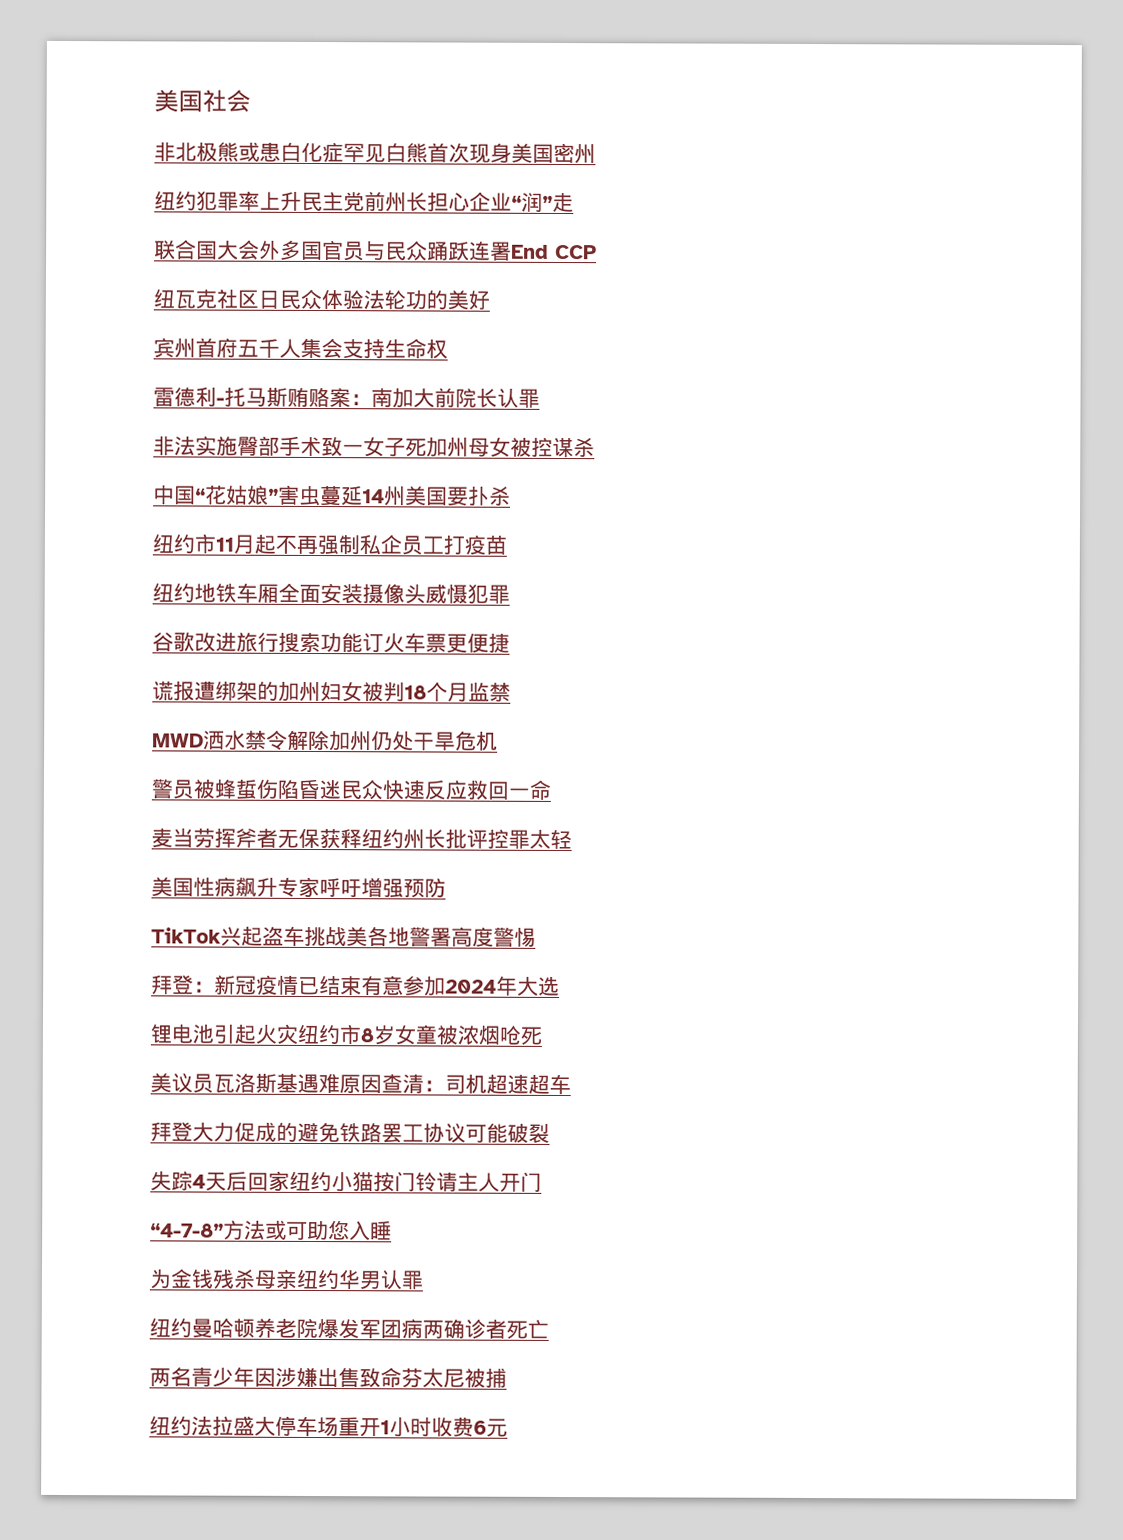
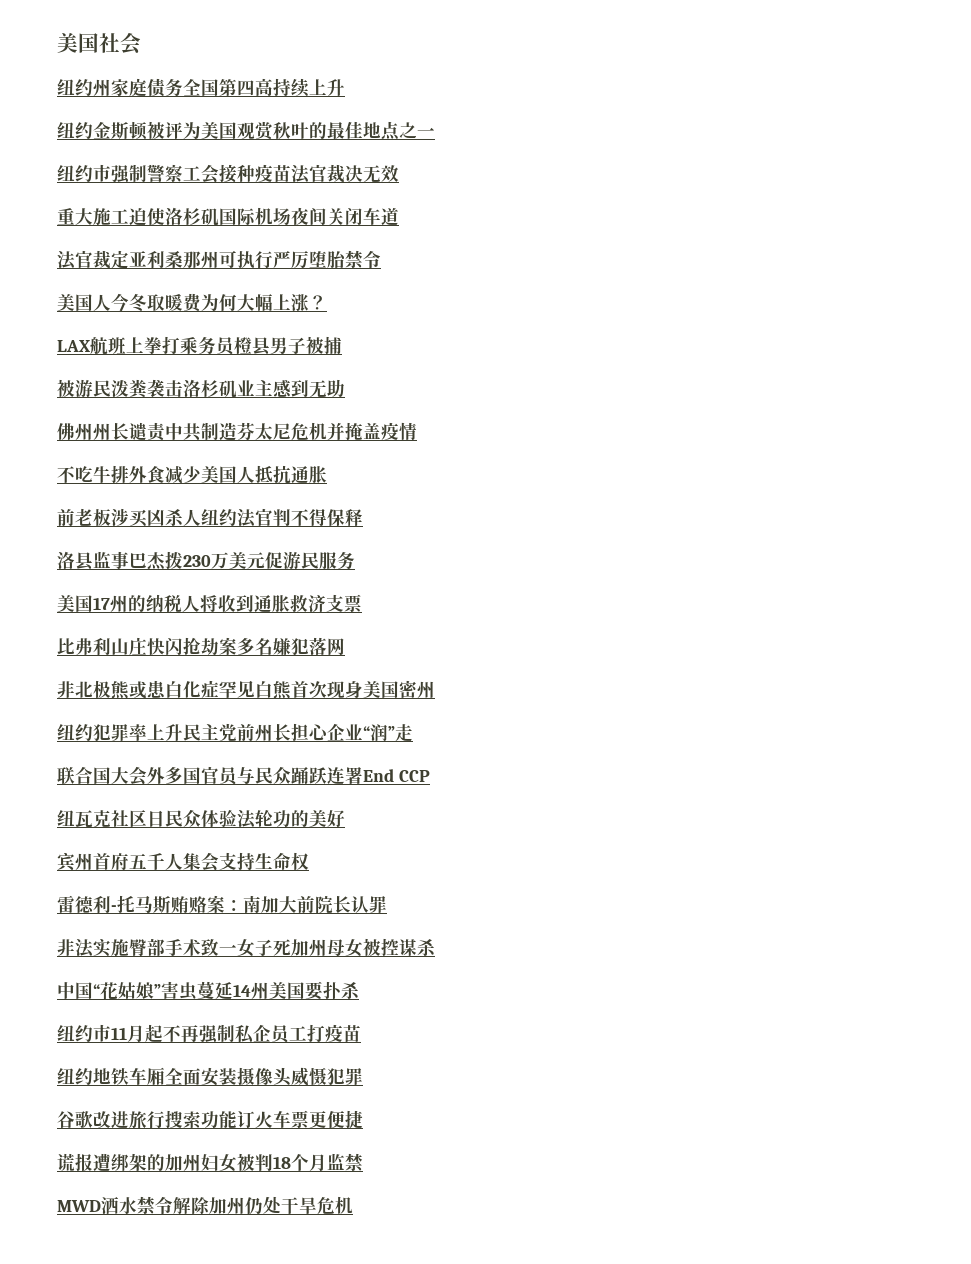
+ 纽约州家庭债务全国第四高持续上升
+ 纽约金斯顿被评为美国观赏秋叶的最佳地点之一
+ 纽约市强制警察工会接种疫苗法官裁决无效
+ 重大施工迫使洛杉矶国际机场夜间关闭车道
+ 法官裁定亚利桑那州可执行严厉堕胎禁令
+ 美国人今冬取暖费为何大幅上涨？
+ LAX航班上拳打乘务员橙县男子被捕
+ 被游民泼粪袭击洛杉矶业主感到无助
+ 佛州州长谴责中共制造芬太尼危机并掩盖疫情
+ 不吃牛排外食减少美国人抵抗通胀
+ 前老板涉买凶杀人纽约法官判不得保释
+ 洛县监事巴杰拨230万美元促游民服务
+ 美国17州的纳税人将收到通胀救济支票
+ 比弗利山庄快闪抢劫案多名嫌犯落网
- 警员被蜂蜇伤陷昏迷民众快速反应救回一命
- 麦当劳挥斧者无保获释纽约州长批评控罪太轻
- 美国性病飙升专家呼吁增强预防
- TikTok兴起盗车挑战美各地警署高度警惕
- 拜登：新冠疫情已结束有意参加2024年大选
- 锂电池引起火灾纽约市8岁女童被浓烟呛死
- 美议员瓦洛斯基遇难原因查清：司机超速超车
- 拜登大力促成的避免铁路罢工协议可能破裂
- 失踪4天后回家纽约小猫按门铃请主人开门
- “4-7-8”方法或可助您入睡
- 为金钱残杀母亲纽约华男认罪
- 纽约曼哈顿养老院爆发军团病两确诊者死亡
- 两名青少年因涉嫌出售致命芬太尼被捕
- 纽约法拉盛大停车场重开1小时收费6元

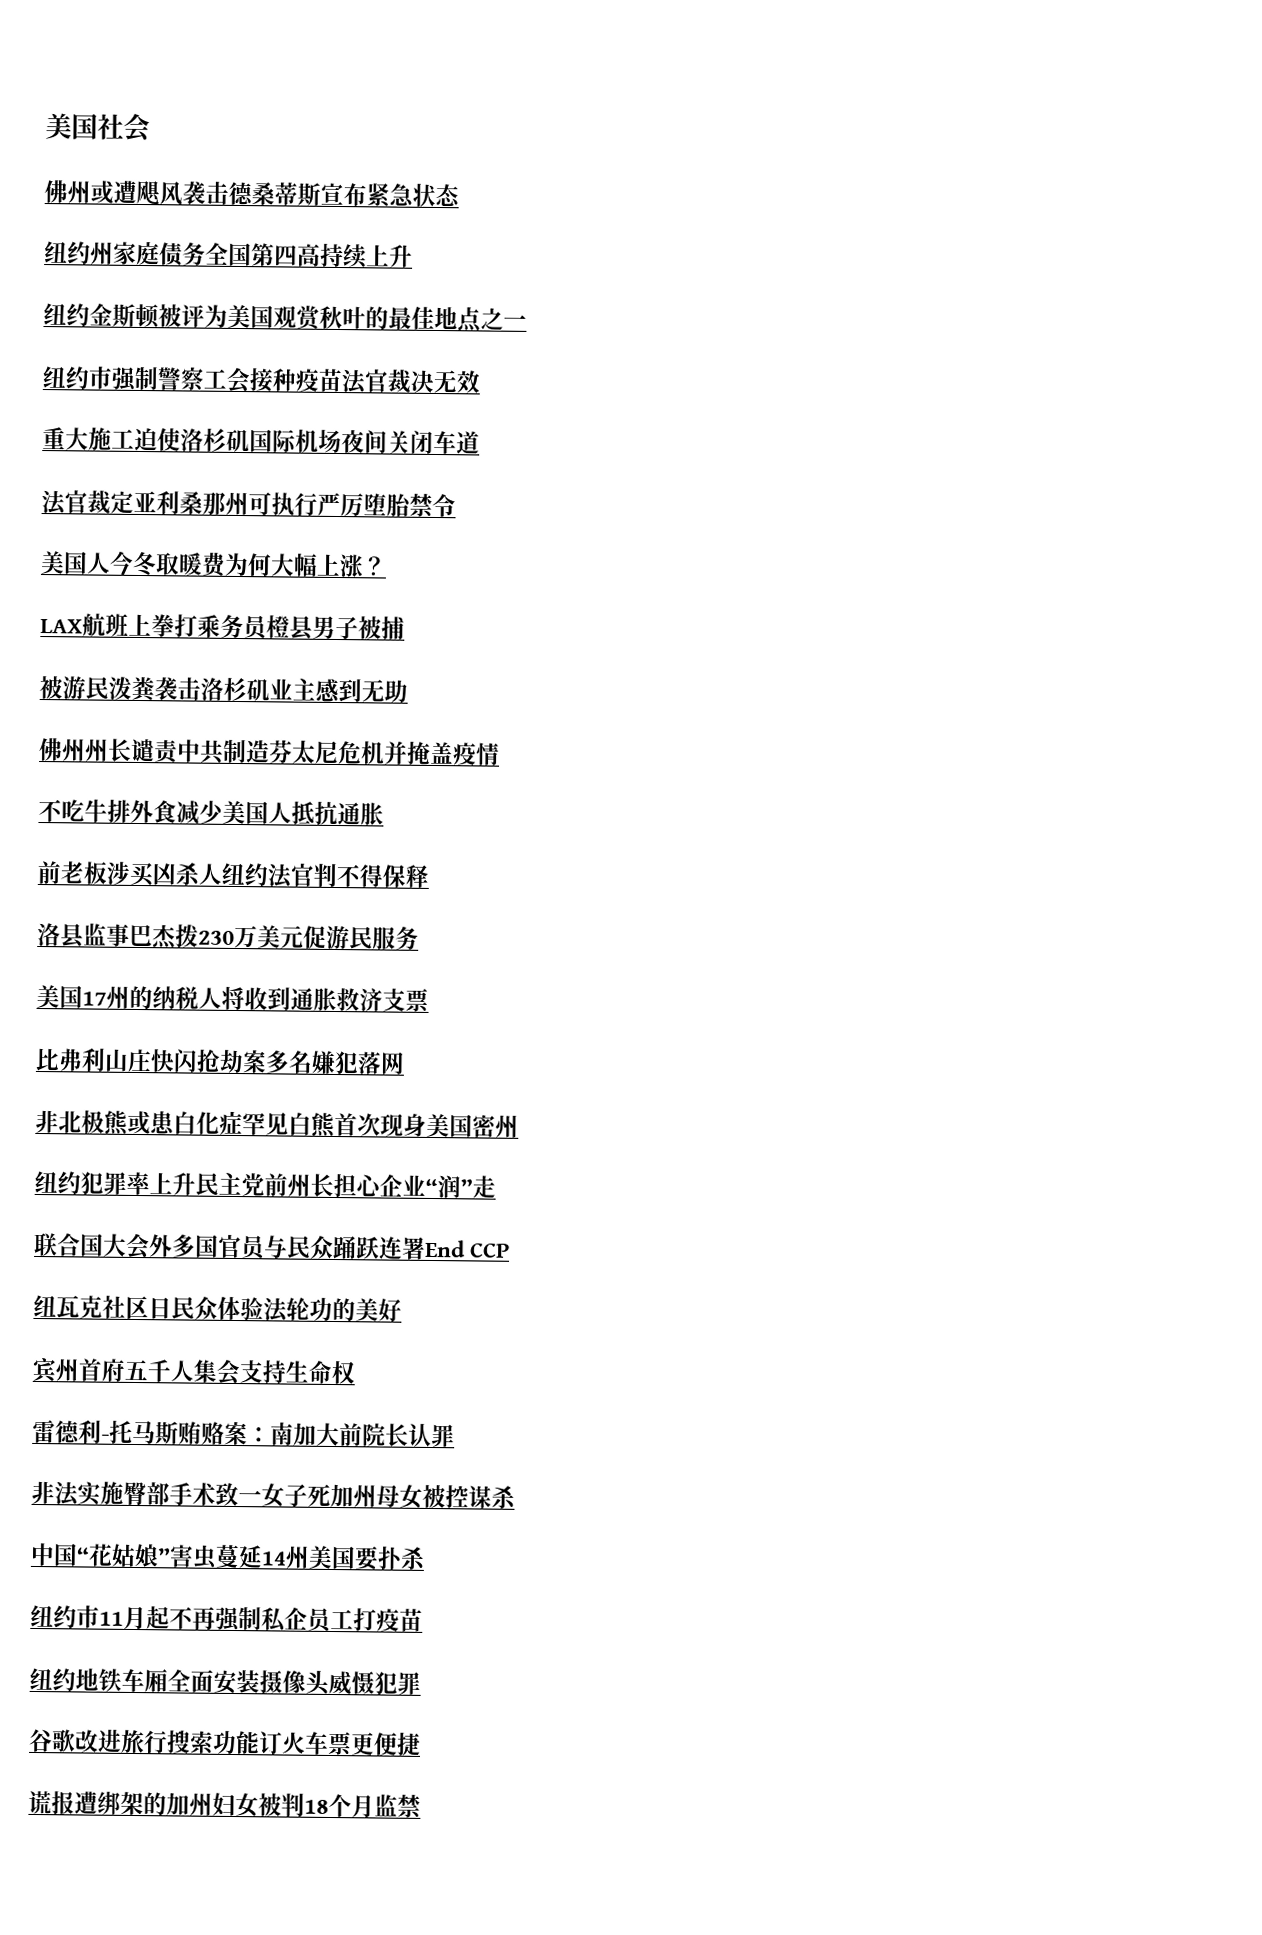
+ 佛州或遭飓风袭击德桑蒂斯宣布紧急状态
- MWD洒水禁令解除加州仍处干旱危机

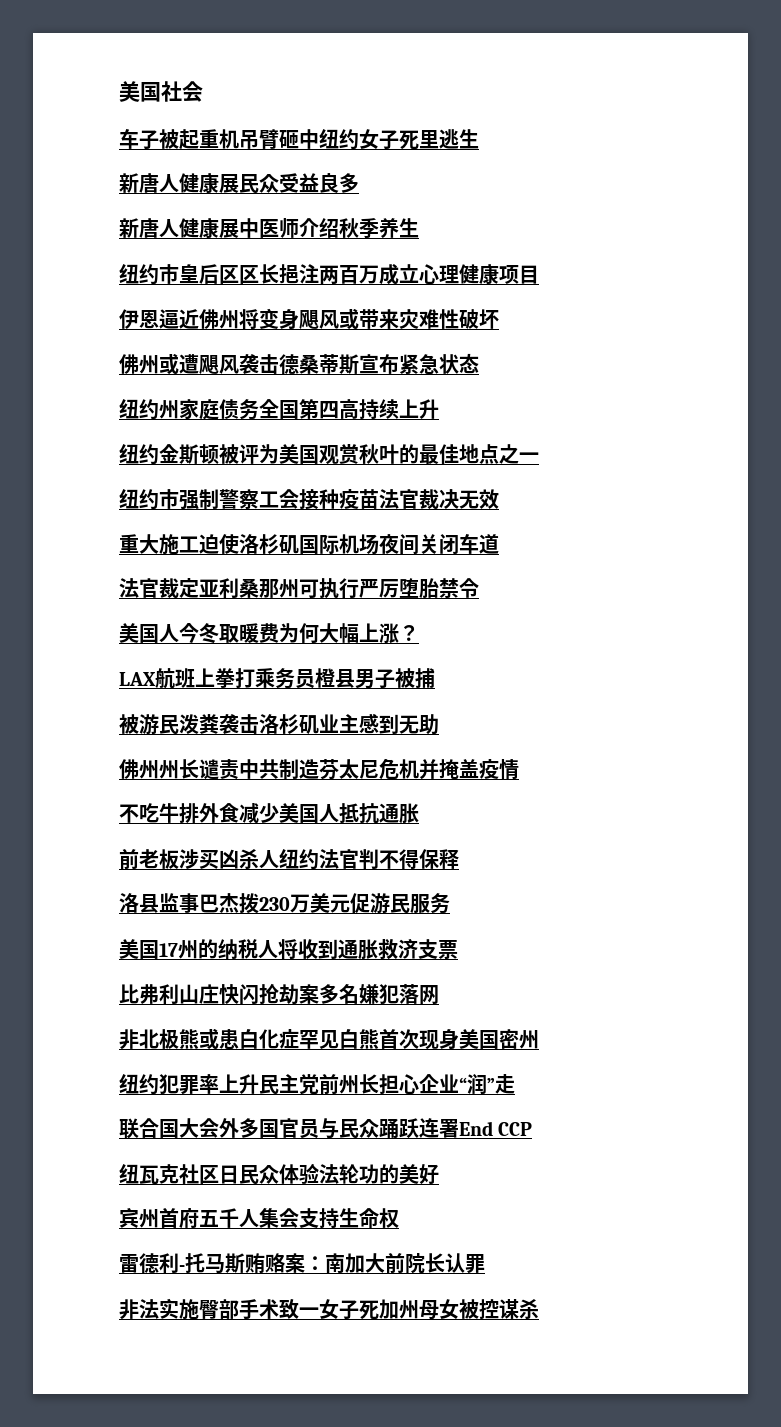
+ 车子被起重机吊臂砸中纽约女子死里逃生
+ 新唐人健康展民众受益良多
+ 新唐人健康展中医师介绍秋季养生
+ 纽约市皇后区区长挹注两百万成立心理健康项目
+ 伊恩逼近佛州将变身飓风或带来灾难性破坏
- 中国“花姑娘”害虫蔓延14州美国要扑杀
- 纽约市11月起不再强制私企员工打疫苗
- 纽约地铁车厢全面安装摄像头威慑犯罪
- 谷歌改进旅行搜索功能订火车票更便捷
- 谎报遭绑架的加州妇女被判18个月监禁

